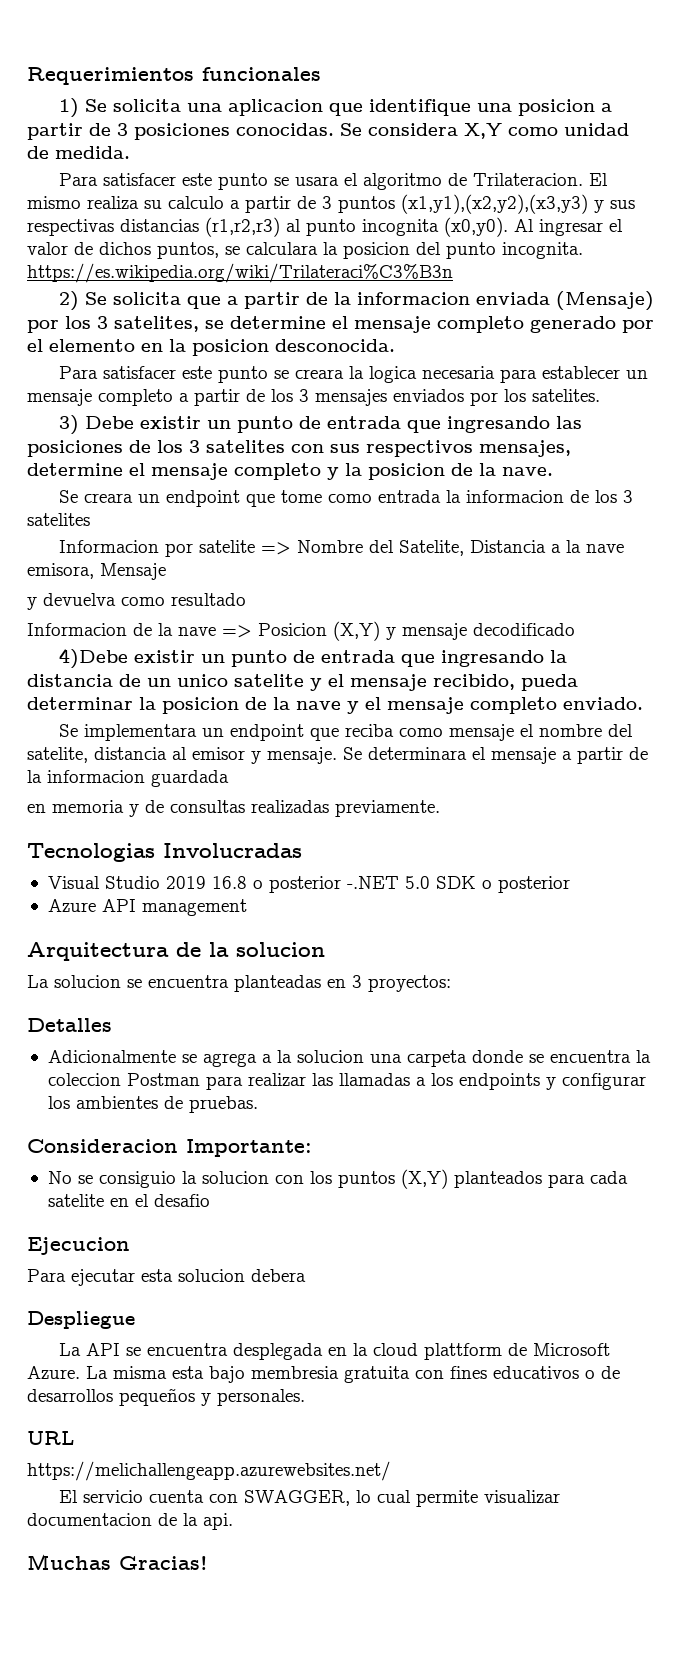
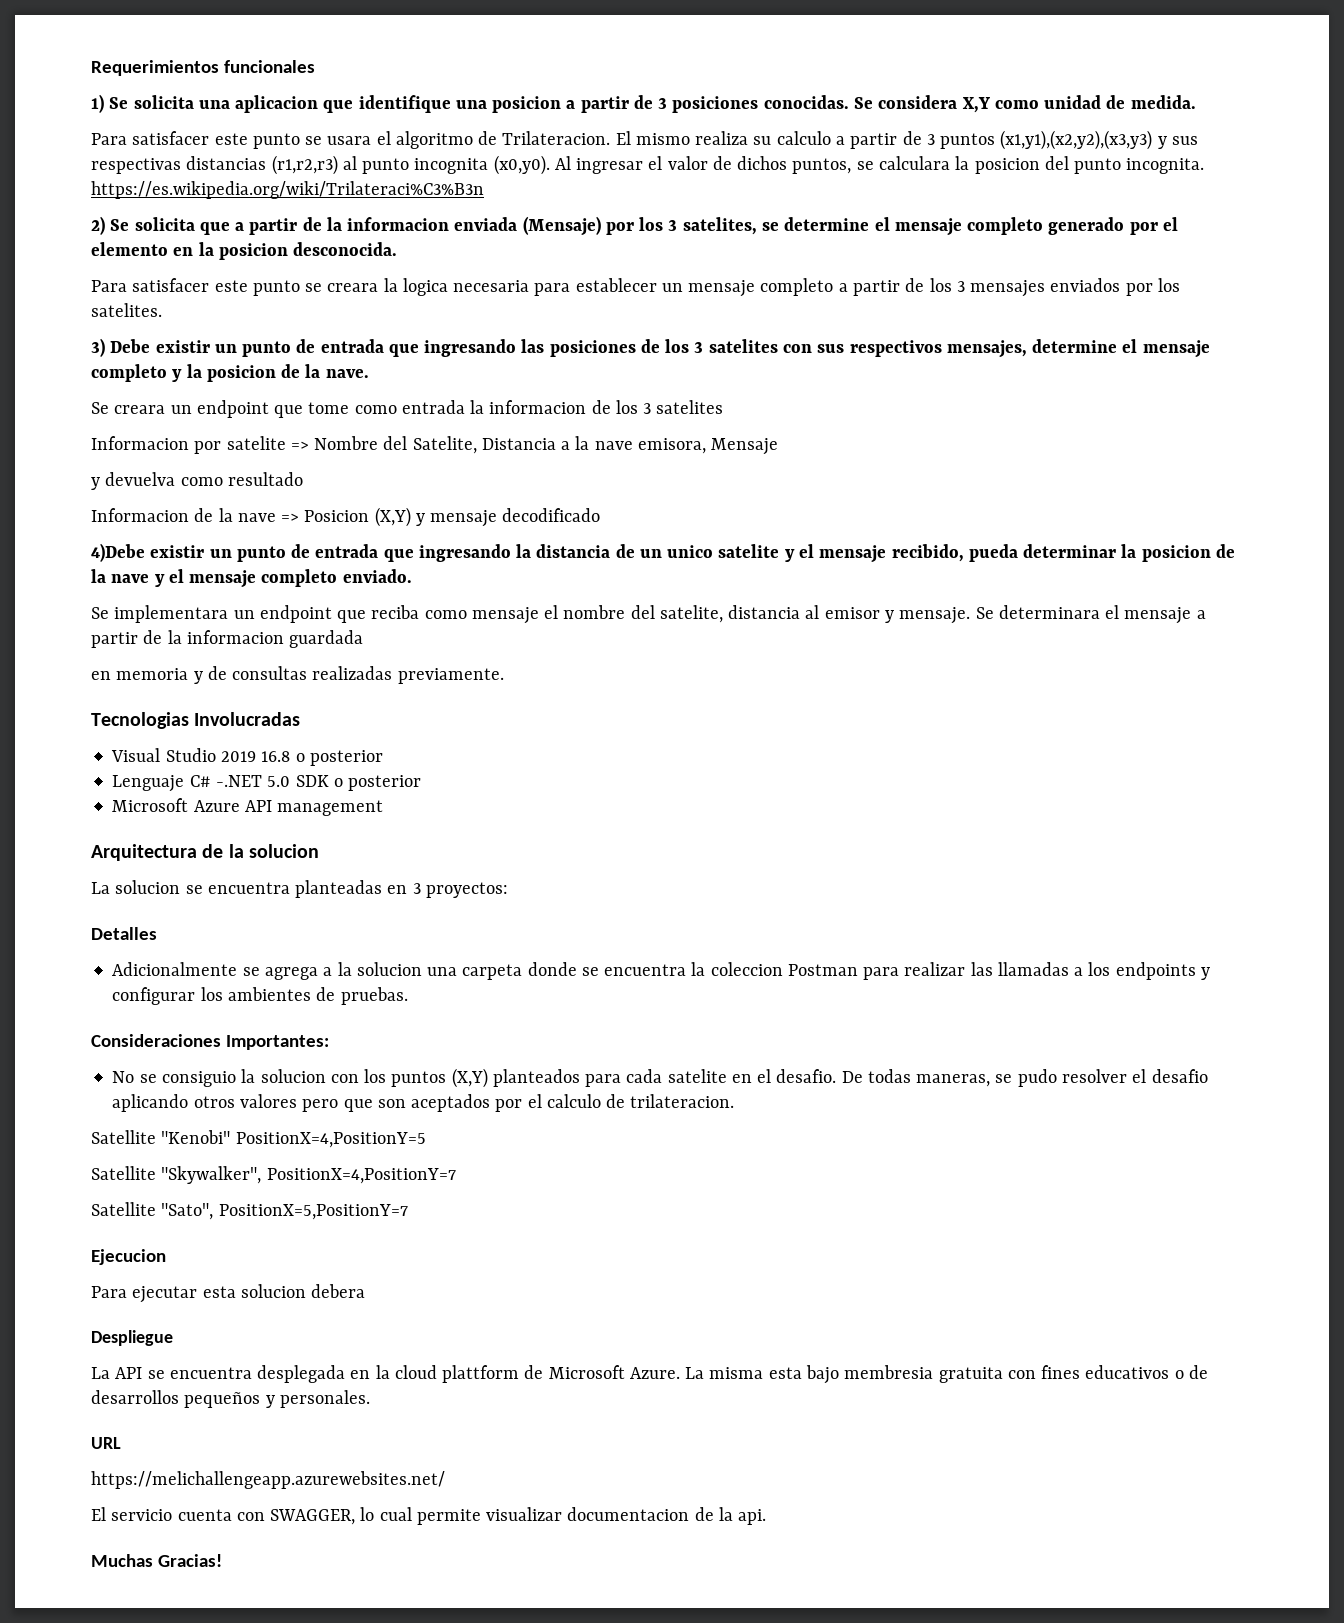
- Visual Studio 2019 16.8 o posterior -.NET 5.0 SDK o posterior
+ Visual Studio 2019 16.8 o posterior
+ Lenguaje C# -.NET 5.0 SDK o posterior
- Azure API management
+ Microsoft Azure API management
- Consideracion Importante:
+ Consideraciones Importantes:
- No se consiguio la solucion con los puntos (X,Y) planteados para cada satelite en el desafio
+ No se consiguio la solucion con los puntos (X,Y) planteados para cada satelite en el desafio. De todas maneras, se pudo resolver el desafio aplicando otros valores pero que son aceptados por el calculo de trilateracion.
+ Satellite "Kenobi" PositionX=4,PositionY=5
+ Satellite "Skywalker", PositionX=4,PositionY=7
+ Satellite "Sato", PositionX=5,PositionY=7

